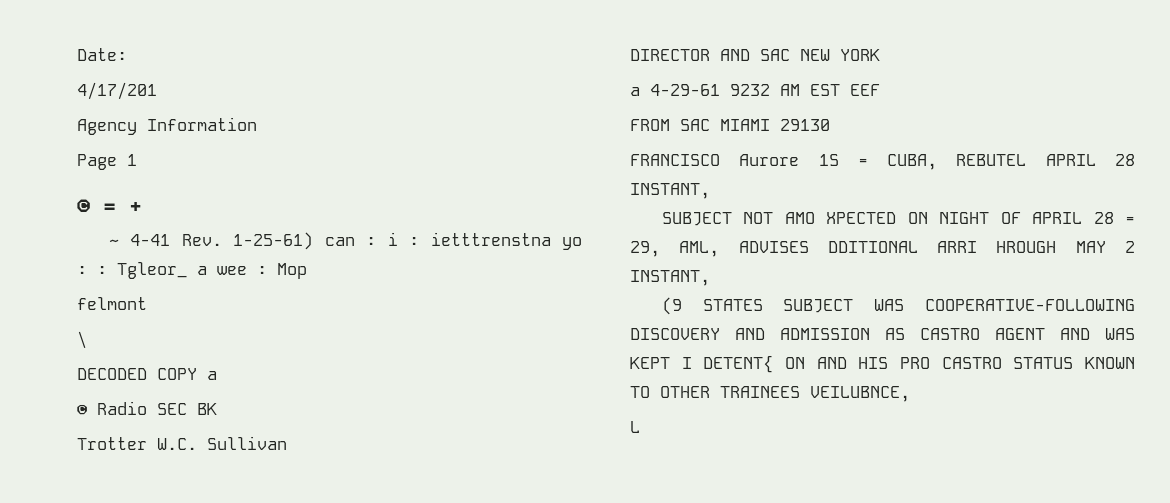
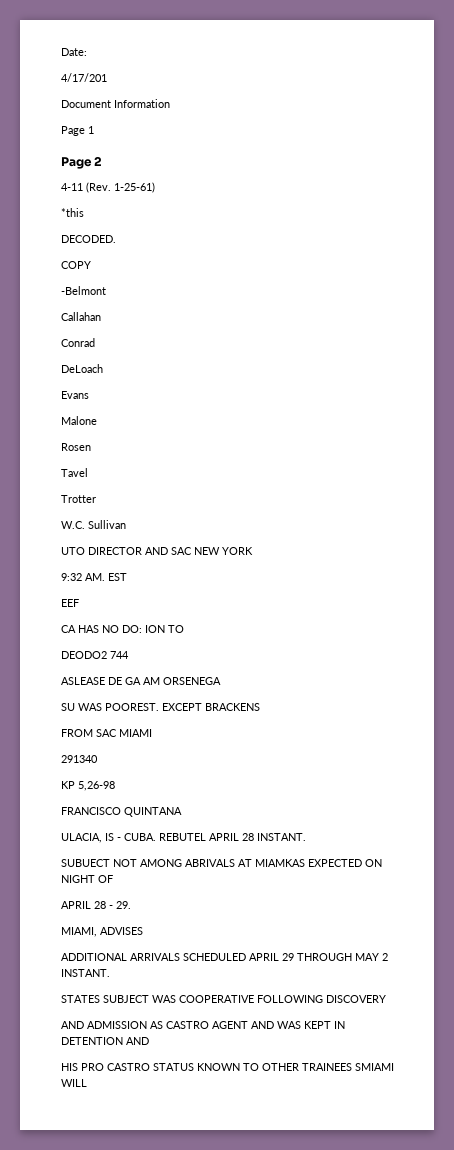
- Agency Information
+ Document Information
- © = +
- ~ 4-41 Rev. 1-25-61) can : i : ietttrenstna yo : : Tgleor_ a wee : Mop
- felmont
- \
- DECODED COPY a
- © Radio SEC BK
+ Page 2
+ 4-11 (Rev. 1-25-61)
+ *this
+ DECODED.
+ COPY
+ -Belmont
+ Callahan
+ Conrad
+ DeLoach
+ Evans
+ Malone
+ Rosen
+ Tavel
- Trotter W.C. Sullivan
+ Trotter
+ W.C. Sullivan
- DIRECTOR AND SAC NEW YORK
+ UTO DIRECTOR AND SAC NEW YORK
- a 4-29-61 9232 AM EST EEF
- FROM SAC MIAMI 29130
- FRANCISCO Aurore 1S = CUBA, REBUTEL APRIL 28 INSTANT,
- SUBJECT NOT AMO XPECTED ON NIGHT OF APRIL 28 = 29, AML, ADVISES DDITIONAL ARRI HROUGH MAY 2 INSTANT,
- (9 STATES SUBJECT WAS COOPERATIVE-FOLLOWING DISCOVERY AND ADMISSION AS CASTRO AGENT AND WAS KEPT I DETENT{ ON AND HIS PRO CASTRO STATUS KNOWN TO OTHER TRAINEES VEILUBNCE,
- L
+ 9:32 AM. EST
+ EEF
+ CA HAS NO DO: ION TO
+ DEODO2 744
+ ASLEASE DE GA AM ORSENEGA
+ SU WAS POOREST. EXCEPT BRACKENS
+ FROM SAC MIAMI
+ 291340
+ KP 5,26-98
+ FRANCISCO QUINTANA
+ ULACIA, IS - CUBA. REBUTEL APRIL 28 INSTANT.
+ SUBUECT NOT AMONG ABRIVALS AT MIAMKAS EXPECTED ON NIGHT OF
+ APRIL 28 - 29.
+ MIAMI, ADVISES
+ ADDITIONAL ARRIVALS SCHEDULED APRIL 29 THROUGH MAY 2 INSTANT.
+ STATES SUBJECT WAS COOPERATIVE FOLLOWING DISCOVERY
+ AND ADMISSION AS CASTRO AGENT AND WAS KEPT IN DETENTION AND
+ HIS PRO CASTRO STATUS KNOWN TO OTHER TRAINEES SMIAMI WILL

